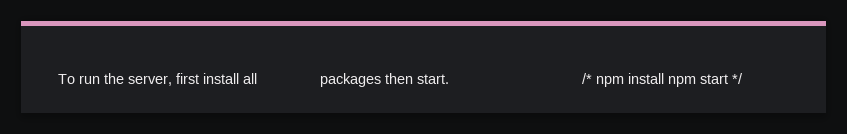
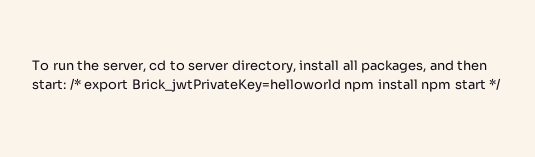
- To run the server, first install all packages then start.
- /* npm install npm start */
+ To run the server, cd to server directory, install all packages, and then start: /* export Brick_jwtPrivateKey=helloworld npm install npm start */

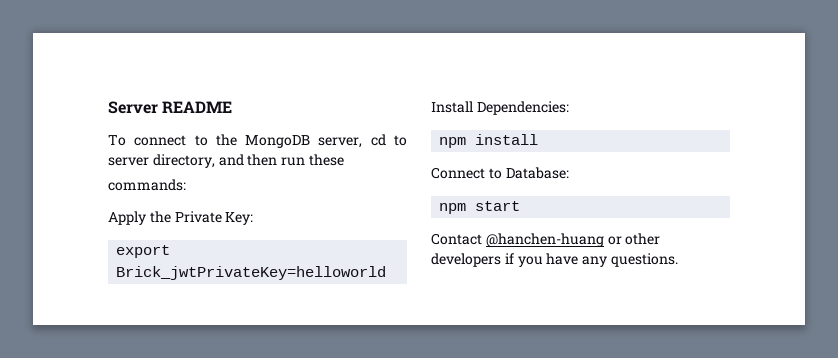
- To run the server, cd to server directory, install all packages, and then start: /* export Brick_jwtPrivateKey=helloworld npm install npm start */
+ Server README
+ To connect to the MongoDB server, cd to server directory, and then run these
+ commands:
+ Apply the Private Key:
+ export Brick_jwtPrivateKey=helloworld
+ Install Dependencies:
+ npm install
+ Connect to Database:
+ npm start
+ Contact @hanchen-huang or other developers if you have any questions.

